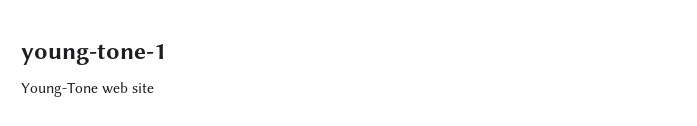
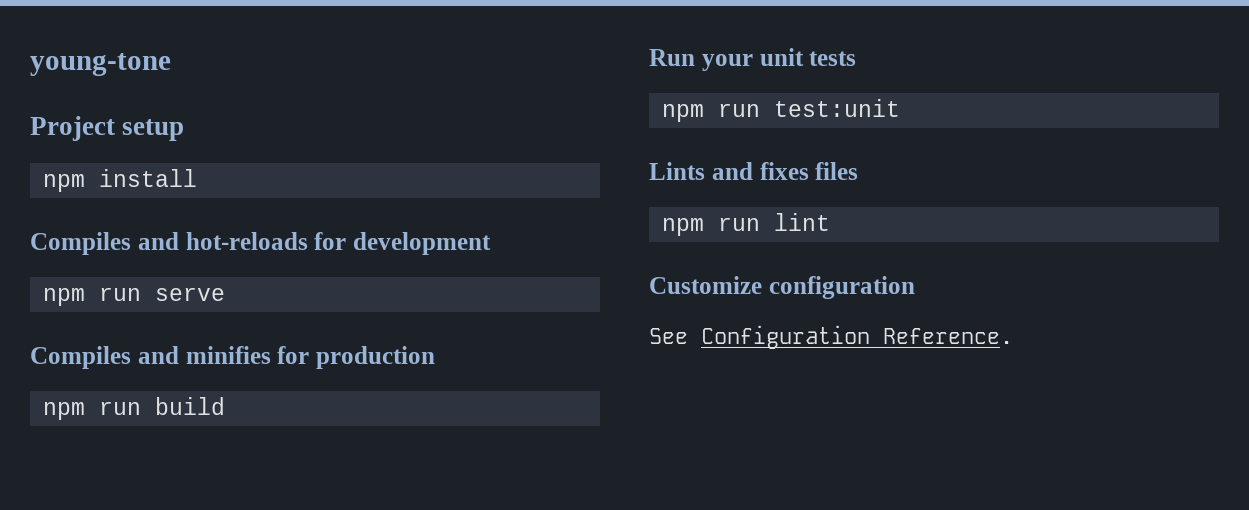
- young-tone-1
- Young-Tone web site
+ young-tone
+ Project setup
+ npm install
+ Compiles and hot-reloads for development
+ npm run serve
+ Compiles and minifies for production
+ npm run build
+ Run your unit tests
+ npm run test:unit
+ Lints and fixes files
+ npm run lint
+ Customize configuration
+ See Configuration Reference.

